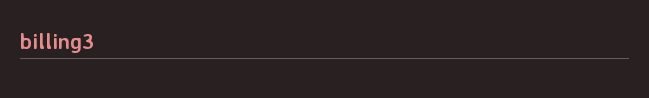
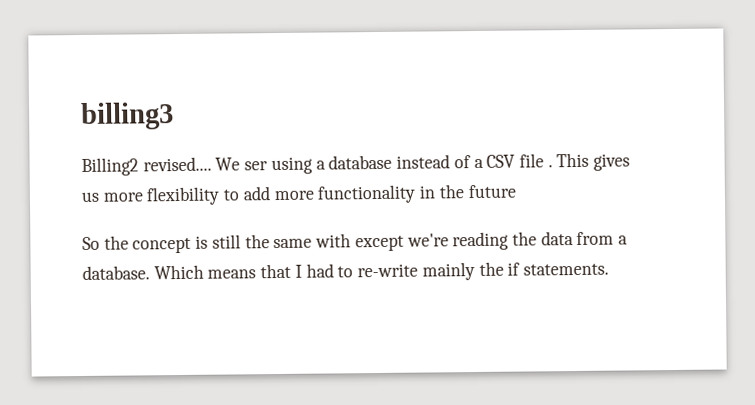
+ Billing2 revised.... We ser using a database instead of a CSV file . This gives us more flexibility to add more functionality in the future
+ So the concept is still the same with except we're reading the data from a database. Which means that I had to re-write mainly the if statements.

